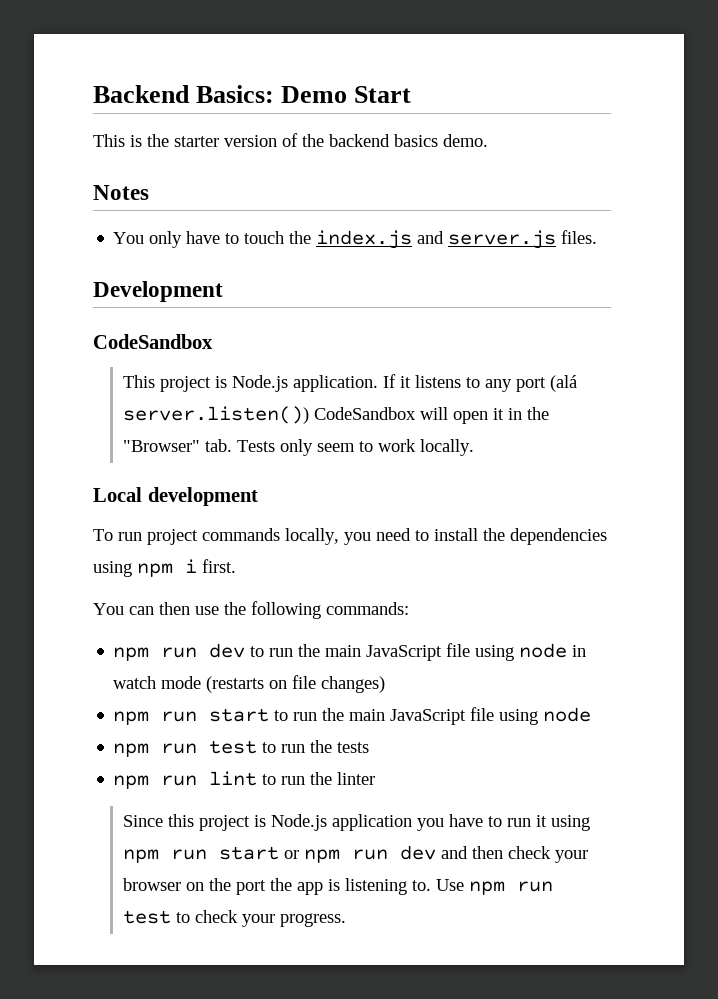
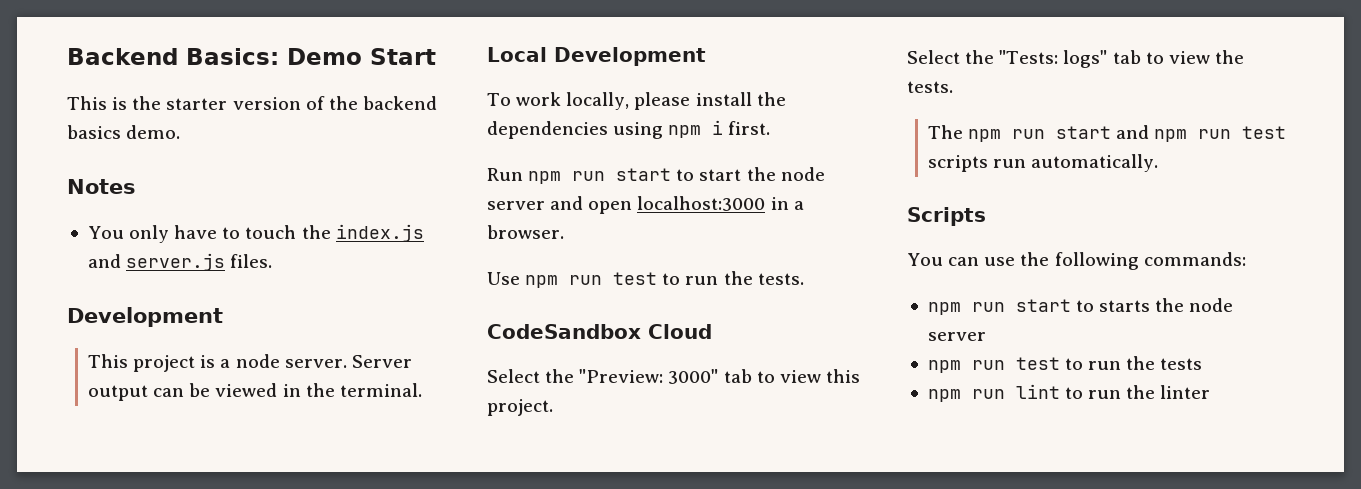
  You only have to touch the index.js and server.js files.
  Development
- CodeSandbox
- This project is Node.js application. If it listens to any port (alá server.listen()) CodeSandbox will open it in the "Browser" tab. Tests only seem to work locally.
+ This project is a node server. Server output can be viewed in the terminal.
- Local development
+ Local Development
- To run project commands locally, you need to install the dependencies using npm i first.
+ To work locally, please install the dependencies using npm i first.
+ Run npm run start to start the node server and open localhost:3000 in a browser.
+ Use npm run test to run the tests.
+ CodeSandbox Cloud
+ Select the "Preview: 3000" tab to view this project.
+ Select the "Tests: logs" tab to view the tests.
+ The npm run start and npm run test scripts run automatically.
+ Scripts
- You can then use the following commands:
+ You can use the following commands:
- npm run dev to run the main JavaScript file using node in watch mode (restarts on file changes)
- npm run start to run the main JavaScript file using node
+ npm run start to starts the node server
- Since this project is Node.js application you have to run it using npm run start or npm run dev and then check your browser on the port the app is listening to. Use npm run test to check your progress.

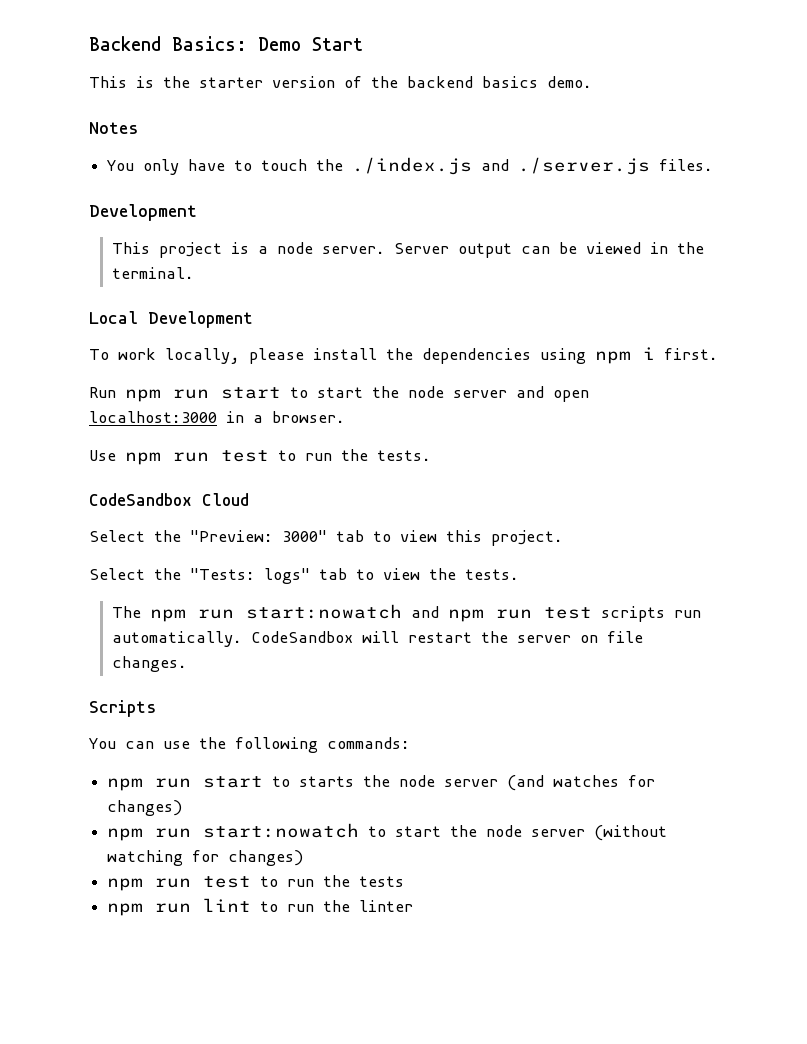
- You only have to touch the index.js and server.js files.
+ You only have to touch the ./index.js and ./server.js files.
- The npm run start and npm run test scripts run automatically.
+ The npm run start:nowatch and npm run test scripts run automatically. CodeSandbox will restart the server on file changes.
- npm run start to starts the node server
+ npm run start to starts the node server (and watches for changes)
+ npm run start:nowatch to start the node server (without watching for changes)

